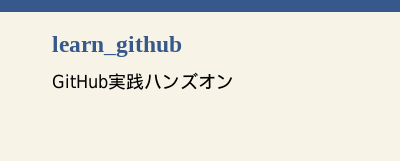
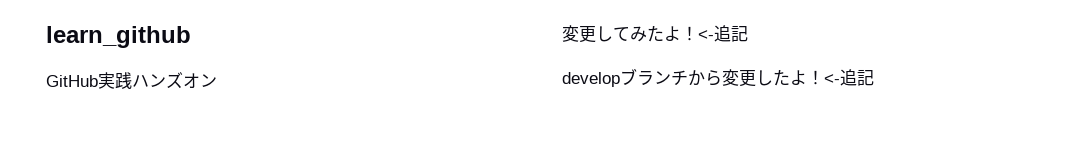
+ 変更してみたよ！<-追記
+ developブランチから変更したよ！<-追記

